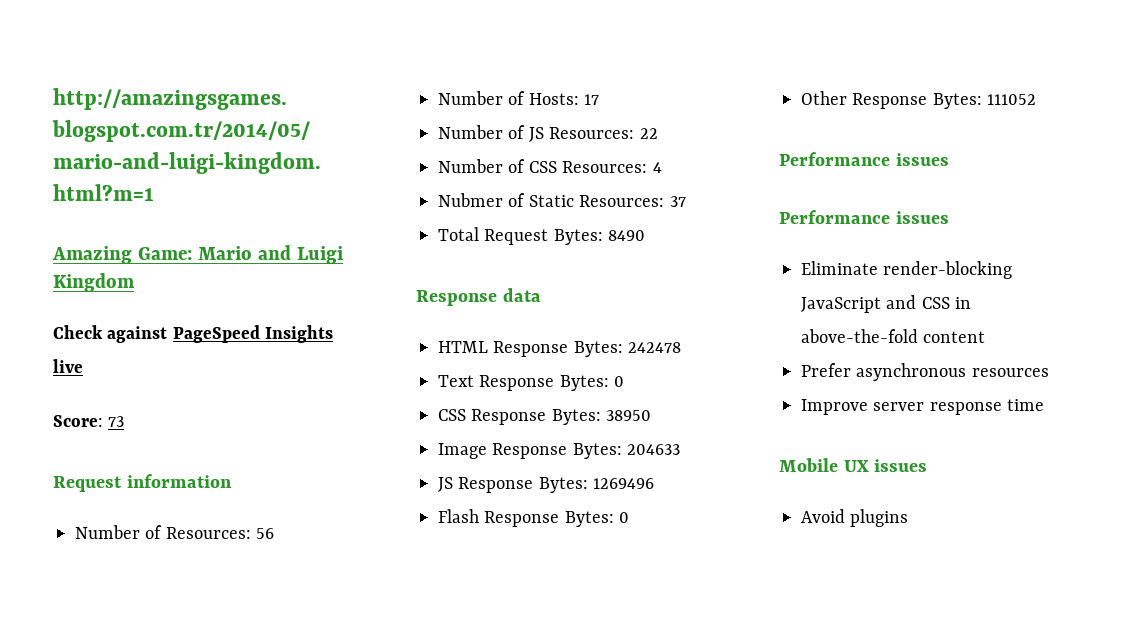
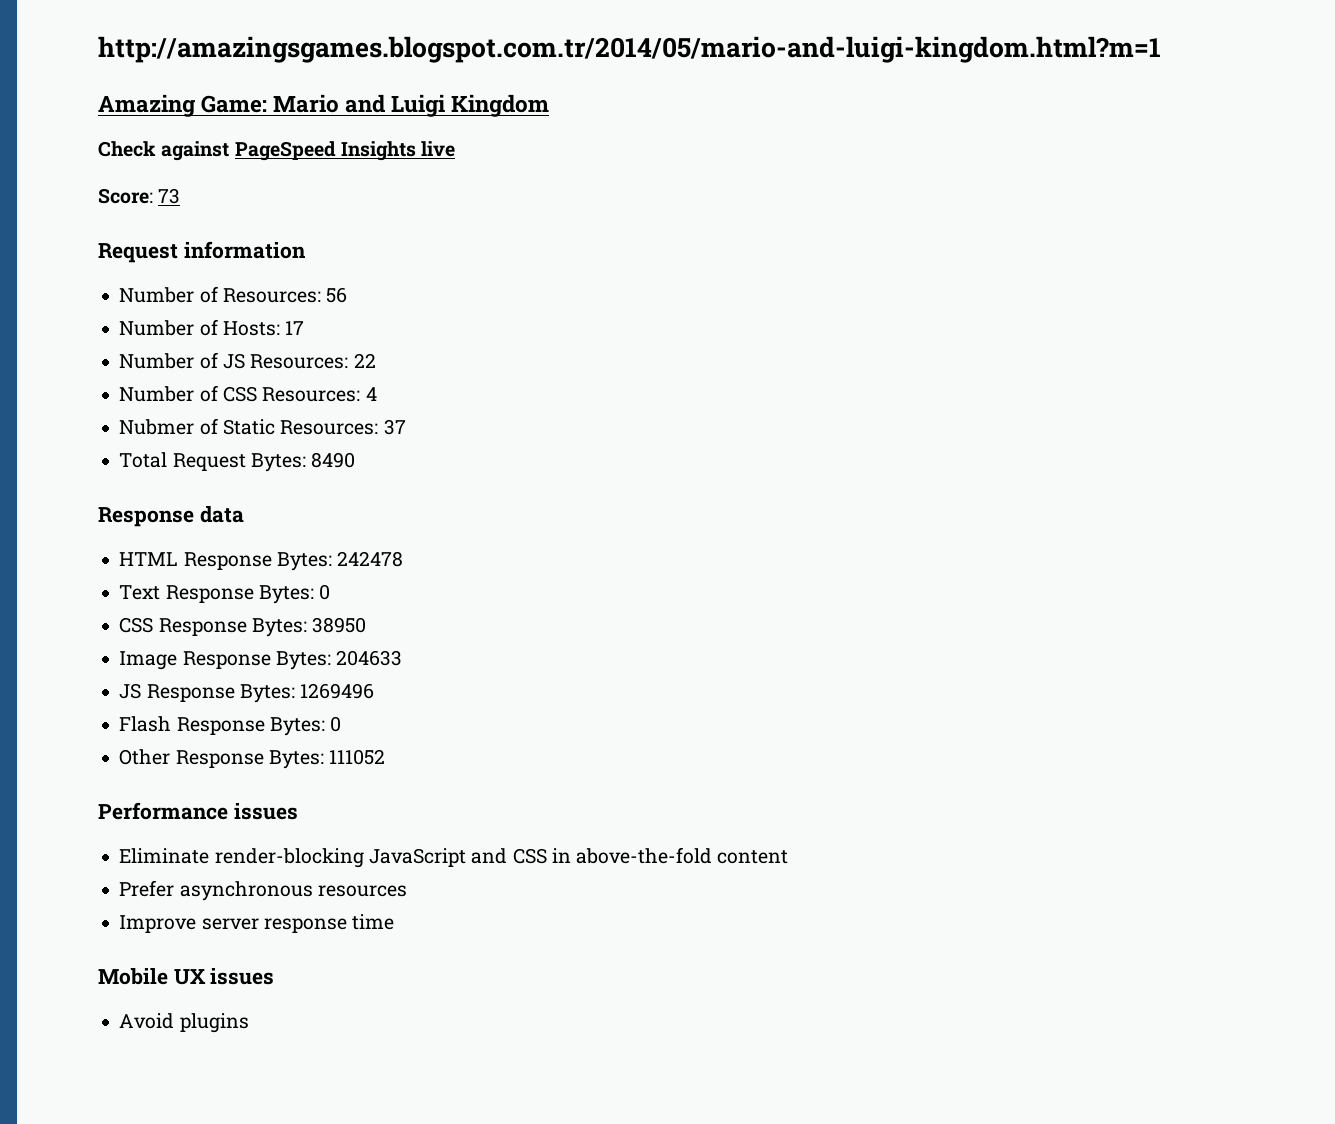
  Other Response Bytes: 111052
- Performance issues

